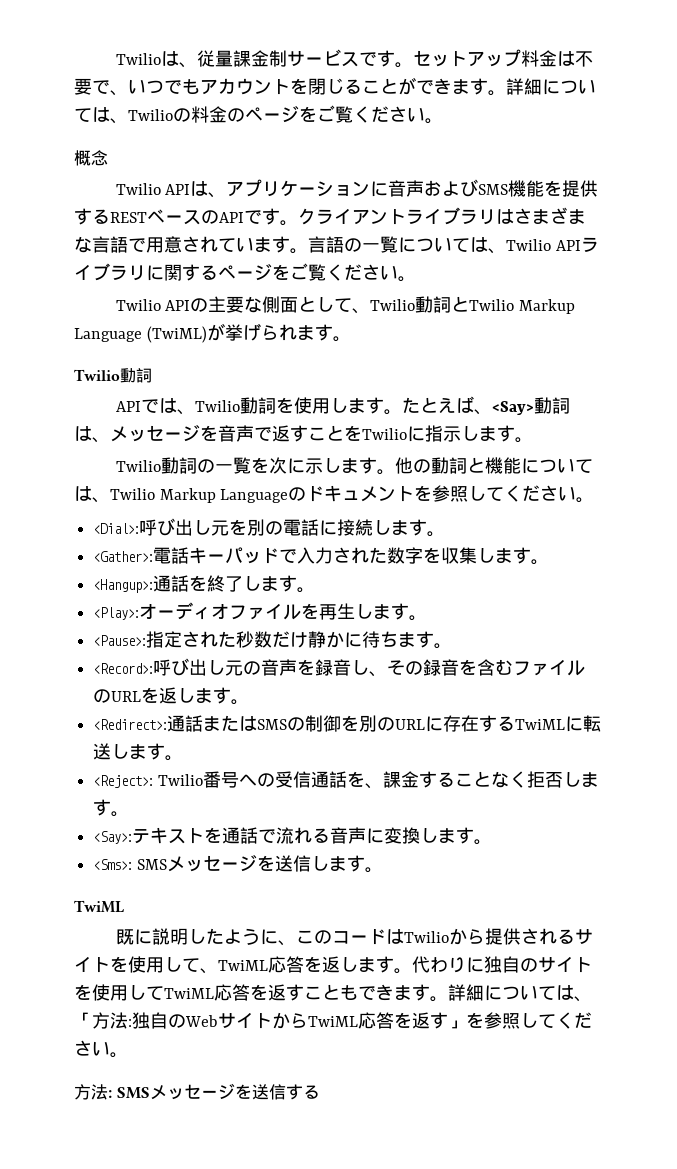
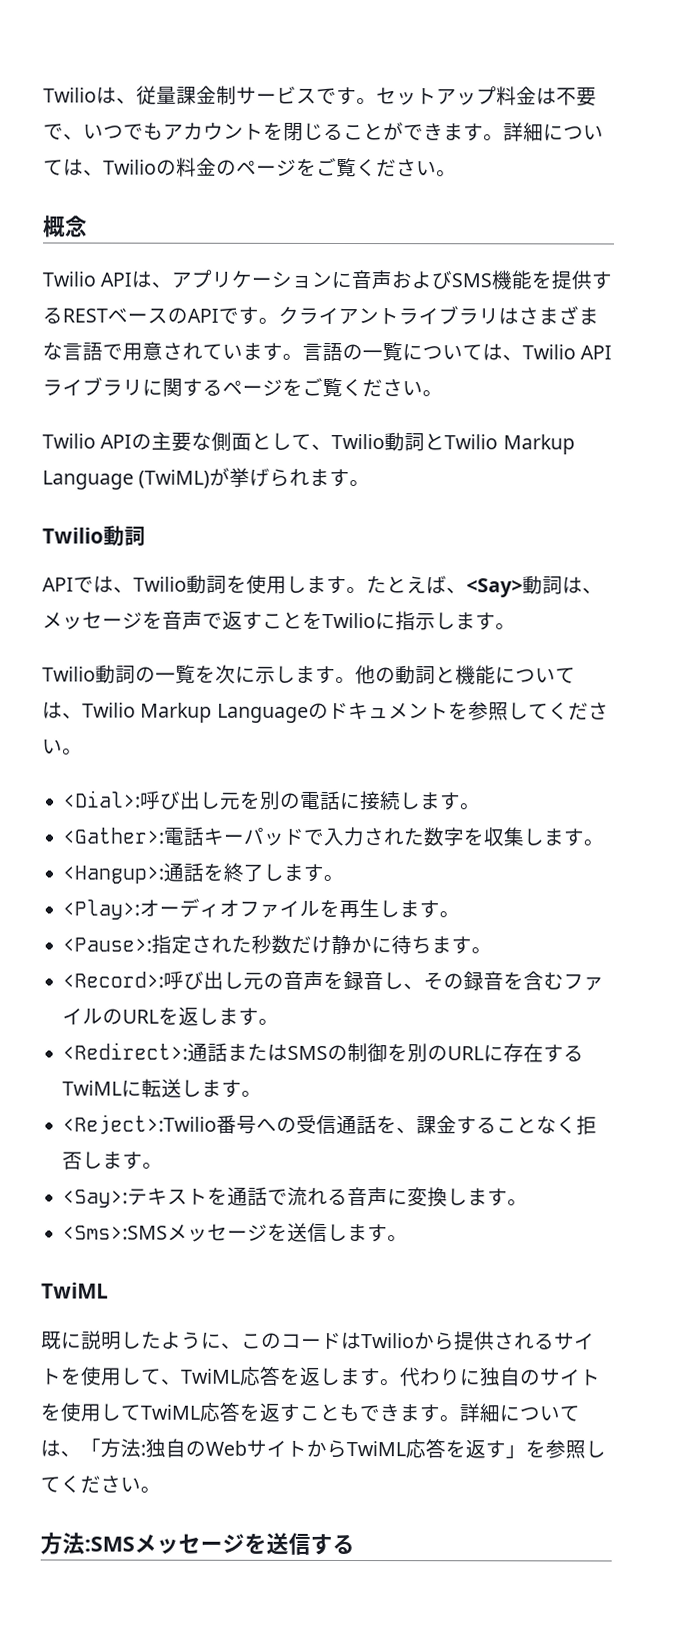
- <Reject>: Twilio番号への受信通話を、課金することなく拒否します。
+ <Reject>:Twilio番号への受信通話を、課金することなく拒否します。
- <Sms>: SMSメッセージを送信します。
+ <Sms>:SMSメッセージを送信します。
- 方法: SMSメッセージを送信する
+ 方法:SMSメッセージを送信する

